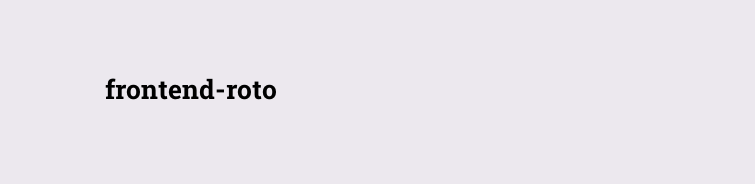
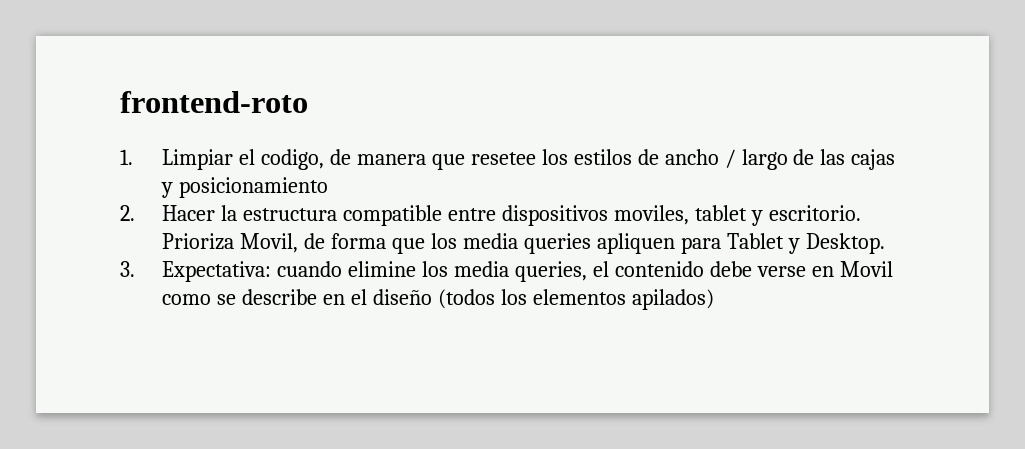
+ 1. Limpiar el codigo, de manera que resetee los estilos de ancho / largo de las cajas y posicionamiento
+ 2. Hacer la estructura compatible entre dispositivos moviles, tablet y escritorio. Prioriza Movil, de forma que los media queries apliquen para Tablet y Desktop.
+ 3. Expectativa: cuando elimine los media queries, el contenido debe verse en Movil como se describe en el diseño (todos los elementos apilados)

